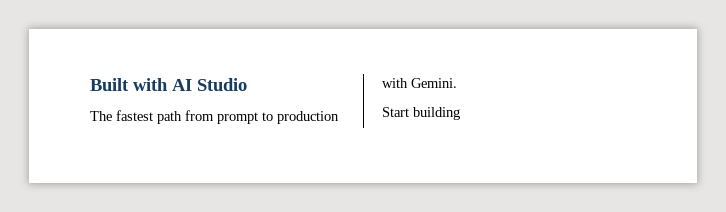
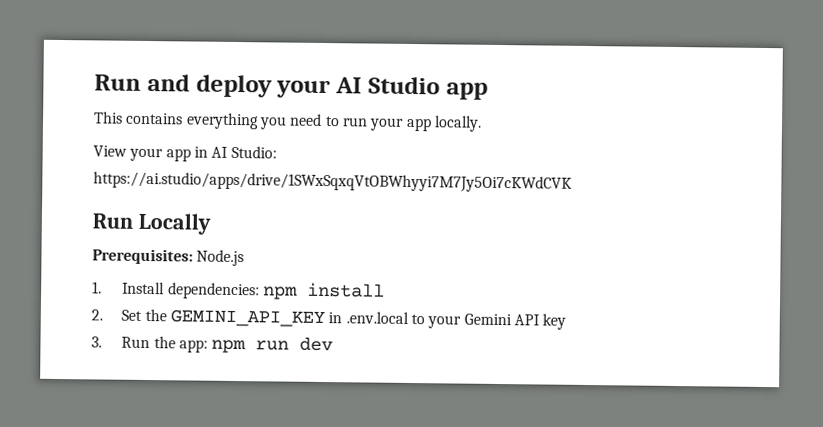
- Built with AI Studio
- The fastest path from prompt to production with Gemini.
- Start building
+ Run and deploy your AI Studio app
+ This contains everything you need to run your app locally.
+ View your app in AI Studio: https://ai.studio/apps/drive/1SWxSqxqVtOBWhyyi7M7Jy5Oi7cKWdCVK
+ Run Locally
+ Prerequisites: Node.js
+ 1. Install dependencies: npm install
+ 2. Set the GEMINI_API_KEY in .env.local to your Gemini API key
+ 3. Run the app: npm run dev

